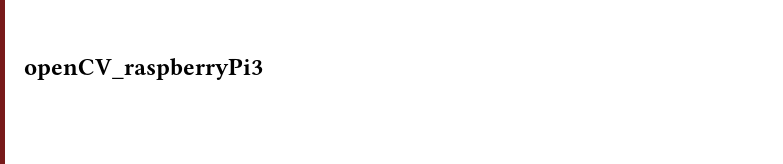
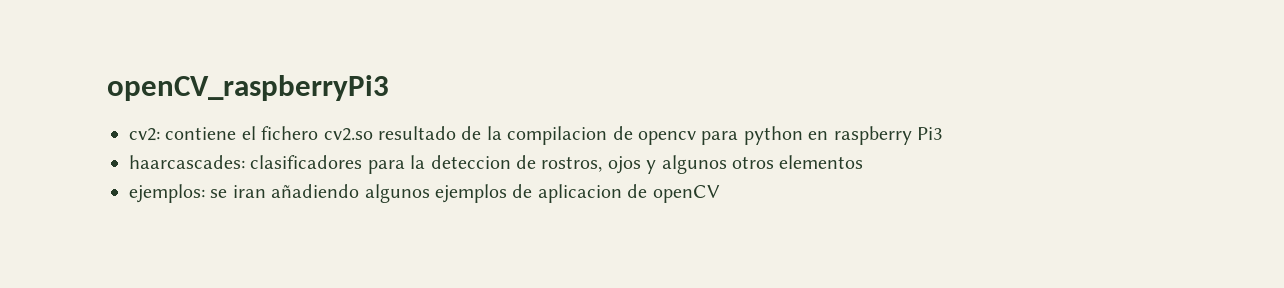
+ cv2: contiene el fichero cv2.so resultado de la compilacion de opencv para python en raspberry Pi3
+ haarcascades: clasificadores para la deteccion de rostros, ojos y algunos otros elementos
+ ejemplos: se iran añadiendo algunos ejemplos de aplicacion de openCV

